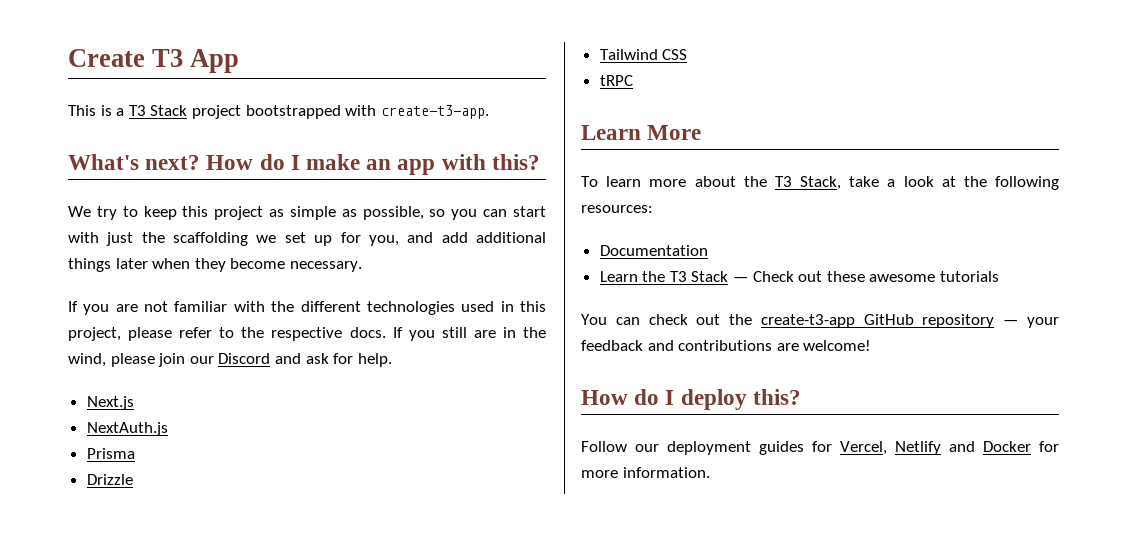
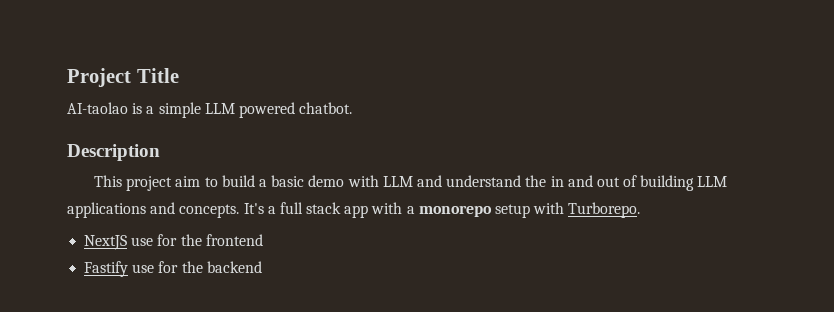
- Create T3 App
- This is a T3 Stack project bootstrapped with create-t3-app.
- What's next? How do I make an app with this?
- We try to keep this project as simple as possible, so you can start with just the scaffolding we set up for you, and add additional things later when they become necessary.
- If you are not familiar with the different technologies used in this project, please refer to the respective docs. If you still are in the wind, please join our Discord and ask for help.
- Next.js
- NextAuth.js
- Prisma
- Drizzle
- Tailwind CSS
- tRPC
- Learn More
- To learn more about the T3 Stack, take a look at the following resources:
- Documentation
- Learn the T3 Stack — Check out these awesome tutorials
- You can check out the create-t3-app GitHub repository — your feedback and contributions are welcome!
- How do I deploy this?
- Follow our deployment guides for Vercel, Netlify and Docker for more information.
+ Project Title
+ AI-taolao is a simple LLM powered chatbot.
+ Description
+ This project aim to build a basic demo with LLM and understand the in and out of building LLM applications and concepts. It's a full stack app with a monorepo setup with Turborepo.
+ NextJS use for the frontend
+ Fastify use for the backend

